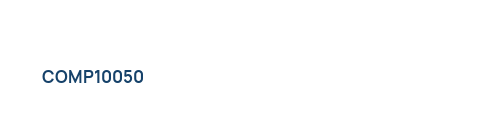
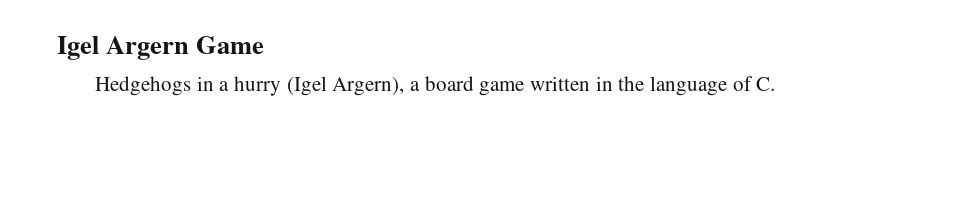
- COMP10050
+ Igel Argern Game
+ Hedgehogs in a hurry (Igel Argern), a board game written in the language of C.

